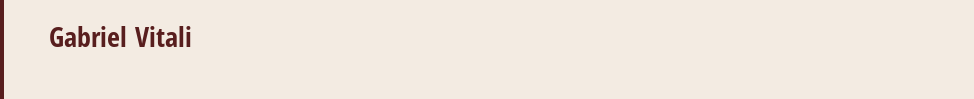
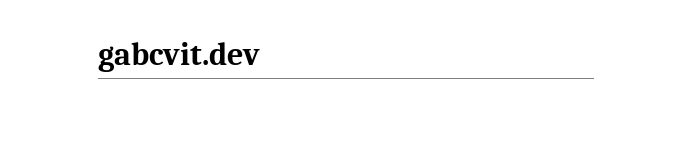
- Gabriel Vitali
+ gabcvit.dev

